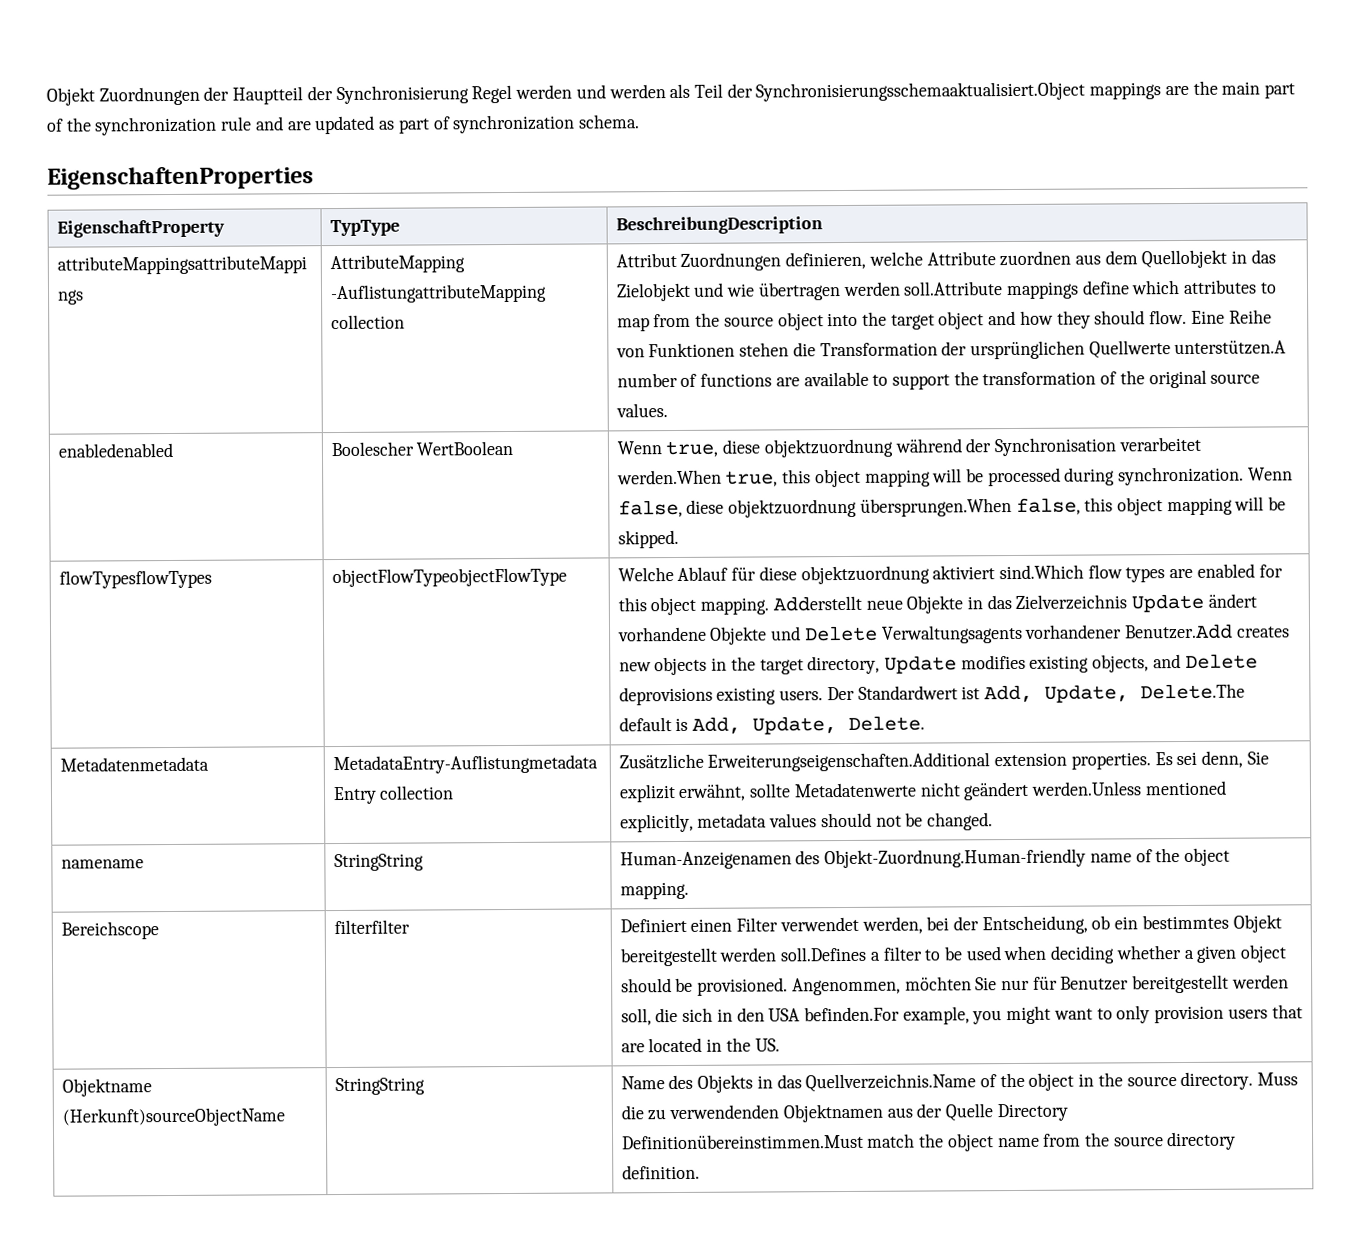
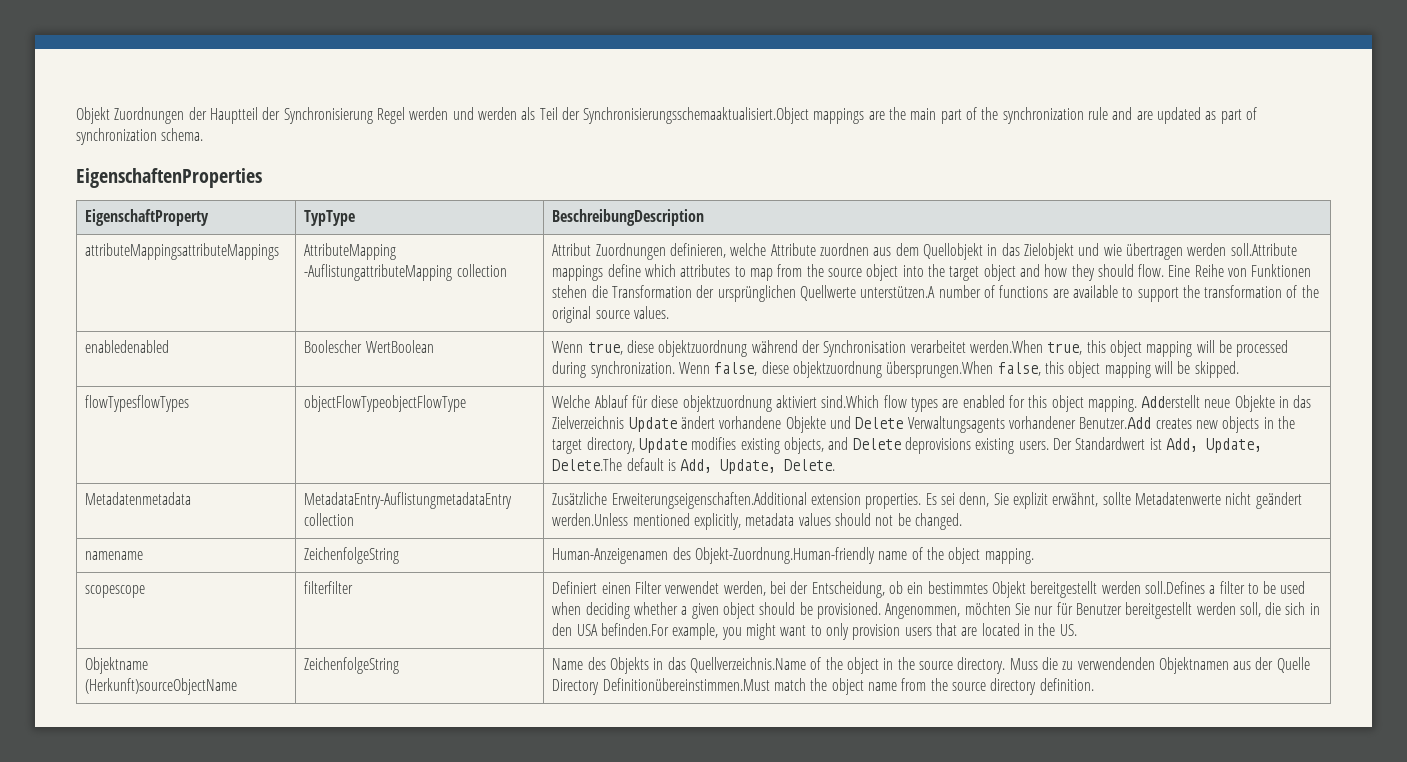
- namename | StringString | Human-Anzeigenamen des Objekt-Zuordnung.Human-friendly name of the object mapping.
+ namename | ZeichenfolgeString | Human-Anzeigenamen des Objekt-Zuordnung.Human-friendly name of the object mapping.
- Bereichscope
+ scopescope
- Objektname (Herkunft)sourceObjectName | StringString | Name des Objekts in das Quellverzeichnis.Name of the object in the source directory. Muss die zu verwendenden Objektnamen aus der Quelle Directory Definitionübereinstimmen.Must match the object name from the source directory definition.
+ Objektname (Herkunft)sourceObjectName | ZeichenfolgeString | Name des Objekts in das Quellverzeichnis.Name of the object in the source directory. Muss die zu verwendenden Objektnamen aus der Quelle Directory Definitionübereinstimmen.Must match the object name from the source directory definition.

